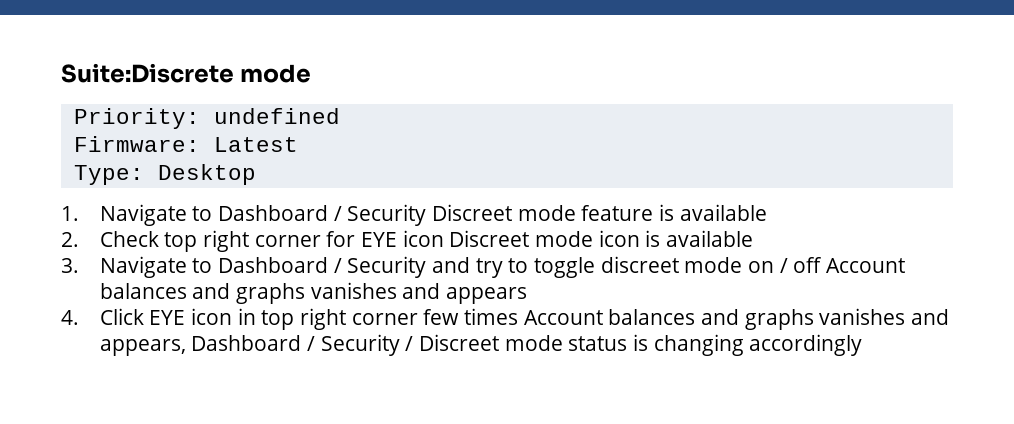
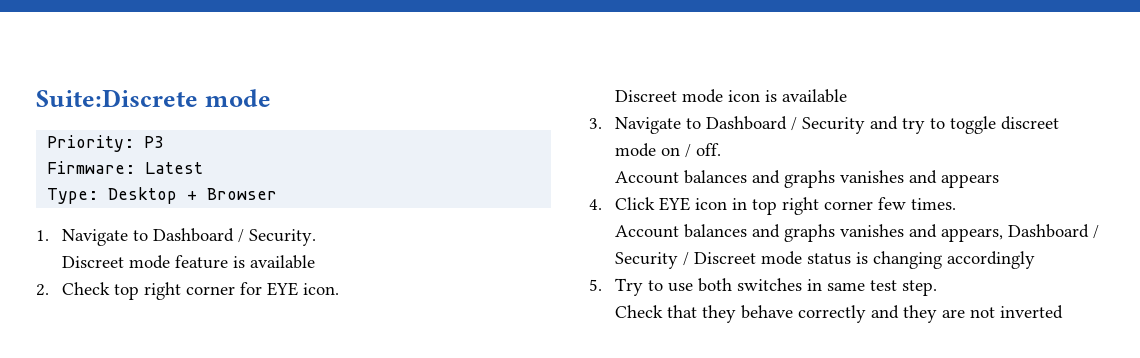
- Priority: undefined
+ Priority: P3
- Type: Desktop
+ Type: Desktop + Browser
- 1. Navigate to Dashboard / Security Discreet mode feature is available
+ 1. Navigate to Dashboard / Security.
+ Discreet mode feature is available
- 2. Check top right corner for EYE icon Discreet mode icon is available
+ 2. Check top right corner for EYE icon.
+ Discreet mode icon is available
- 3. Navigate to Dashboard / Security and try to toggle discreet mode on / off Account balances and graphs vanishes and appears
+ 3. Navigate to Dashboard / Security and try to toggle discreet mode on / off.
+ Account balances and graphs vanishes and appears
- 4. Click EYE icon in top right corner few times Account balances and graphs vanishes and appears, Dashboard / Security / Discreet mode status is changing accordingly
+ 4. Click EYE icon in top right corner few times.
+ Account balances and graphs vanishes and appears, Dashboard / Security / Discreet mode status is changing accordingly
+ 5. Try to use both switches in same test step.
+ Check that they behave correctly and they are not inverted

